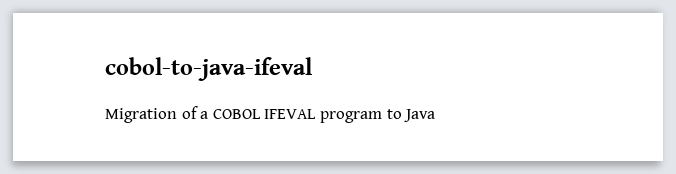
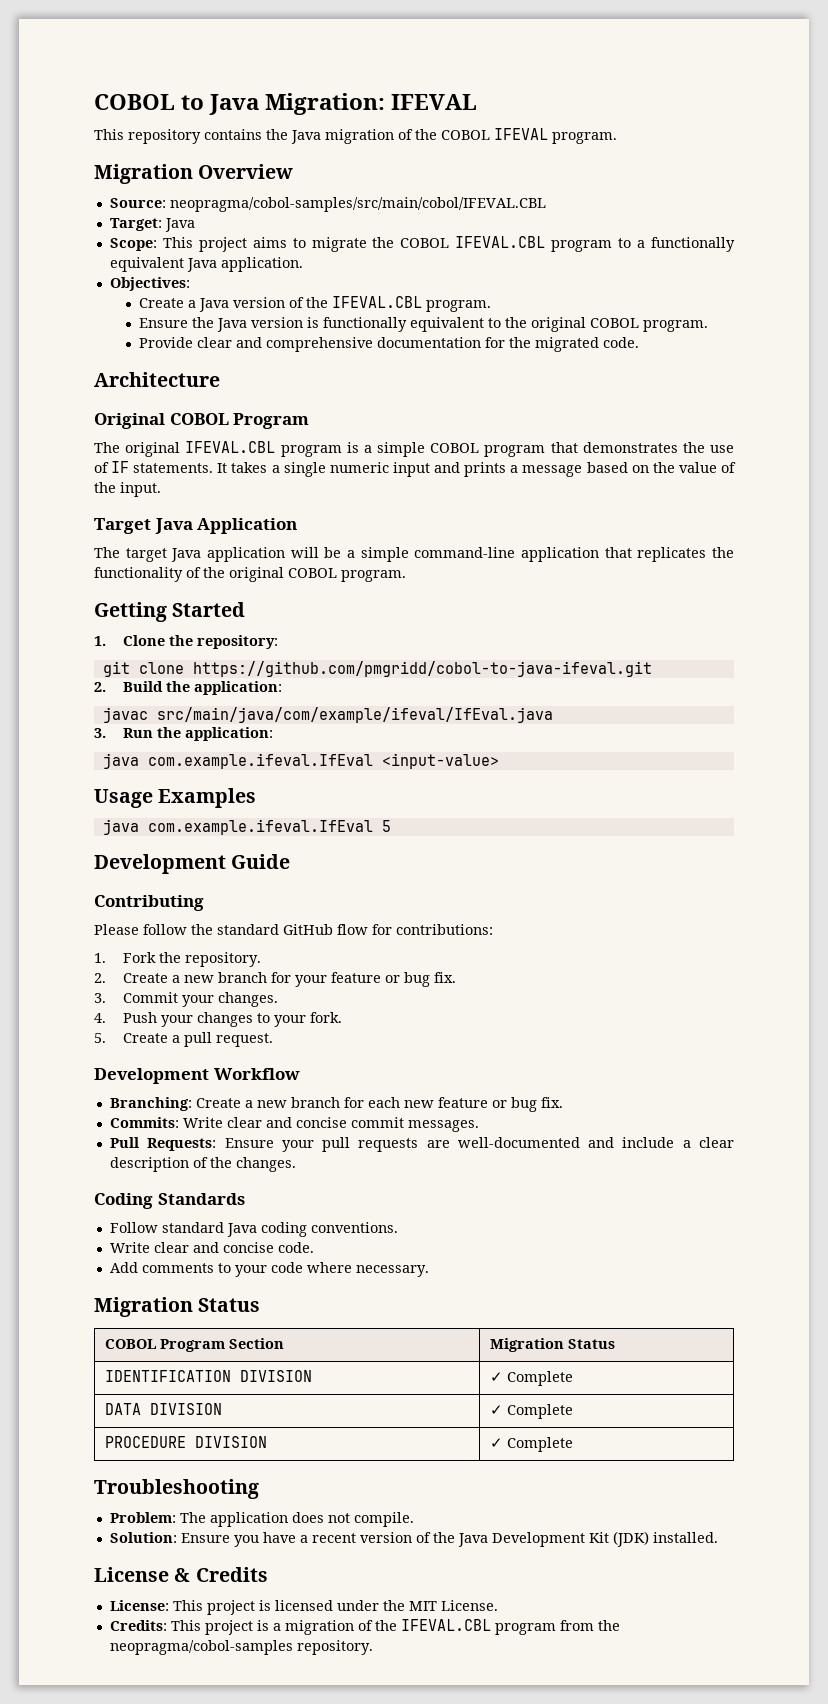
- cobol-to-java-ifeval
- Migration of a COBOL IFEVAL program to Java
+ COBOL to Java Migration: IFEVAL
+ This repository contains the Java migration of the COBOL IFEVAL program.
+ Migration Overview
+ Source: neopragma/cobol-samples/src/main/cobol/IFEVAL.CBL
+ Target: Java
+ Scope: This project aims to migrate the COBOL IFEVAL.CBL program to a functionally equivalent Java application.
+ Objectives:
+ Create a Java version of the IFEVAL.CBL program.
+ Ensure the Java version is functionally equivalent to the original COBOL program.
+ Provide clear and comprehensive documentation for the migrated code.
+ Architecture
+ Original COBOL Program
+ The original IFEVAL.CBL program is a simple COBOL program that demonstrates the use of IF statements. It takes a single numeric input and prints a message based on the value of the input.
+ Target Java Application
+ The target Java application will be a simple command-line application that replicates the functionality of the original COBOL program.
+ Getting Started
+ 1. Clone the repository:
+ git clone https://github.com/pmgridd/cobol-to-java-ifeval.git
+ 2. Build the application:
+ javac src/main/java/com/example/ifeval/IfEval.java
+ 3. Run the application:
+ java com.example.ifeval.IfEval <input-value>
+ Usage Examples
+ java com.example.ifeval.IfEval 5
+ Development Guide
+ Contributing
+ Please follow the standard GitHub flow for contributions:
+ 1. Fork the repository.
+ 2. Create a new branch for your feature or bug fix.
+ 3. Commit your changes.
+ 4. Push your changes to your fork.
+ 5. Create a pull request.
+ Development Workflow
+ Branching: Create a new branch for each new feature or bug fix.
+ Commits: Write clear and concise commit messages.
+ Pull Requests: Ensure your pull requests are well-documented and include a clear description of the changes.
+ Coding Standards
+ Follow standard Java coding conventions.
+ Write clear and concise code.
+ Add comments to your code where necessary.
+ Migration Status
+ COBOL Program Section | Migration Status
+ IDENTIFICATION DIVISION | ✓ Complete
+ DATA DIVISION | ✓ Complete
+ PROCEDURE DIVISION | ✓ Complete
+ Troubleshooting
+ Problem: The application does not compile.
+ Solution: Ensure you have a recent version of the Java Development Kit (JDK) installed.
+ License & Credits
+ License: This project is licensed under the MIT License.
+ Credits: This project is a migration of the IFEVAL.CBL program from the neopragma/cobol-samples repository.

